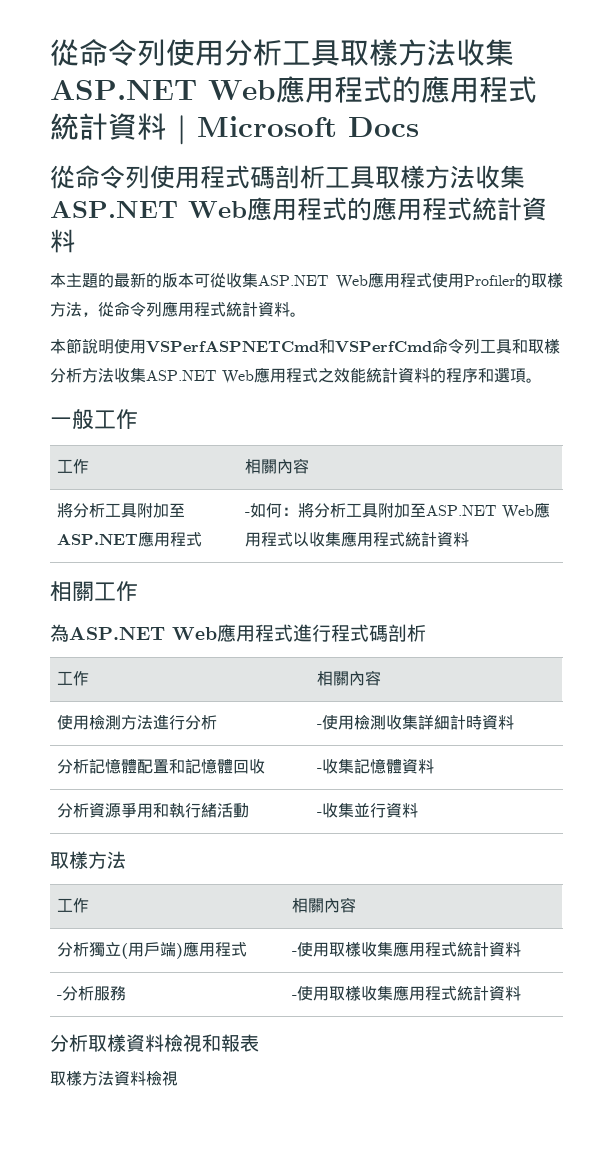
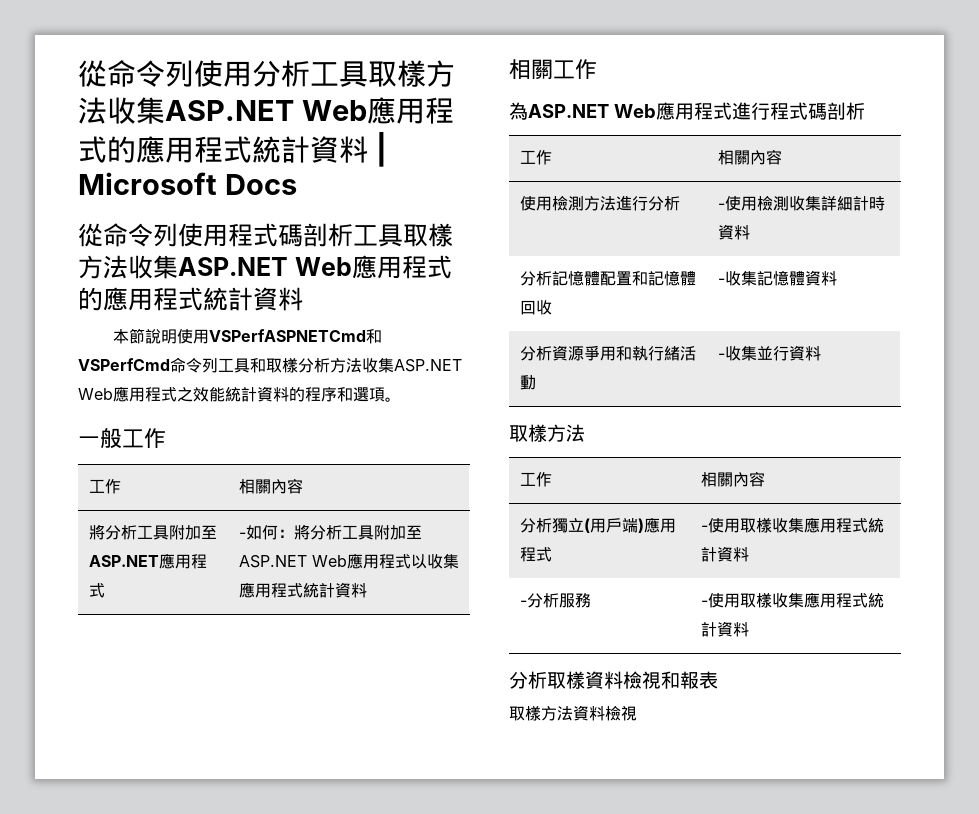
- 本主題的最新的版本可從收集ASP.NET Web應用程式使用Profiler的取樣方法，從命令列應用程式統計資料。

